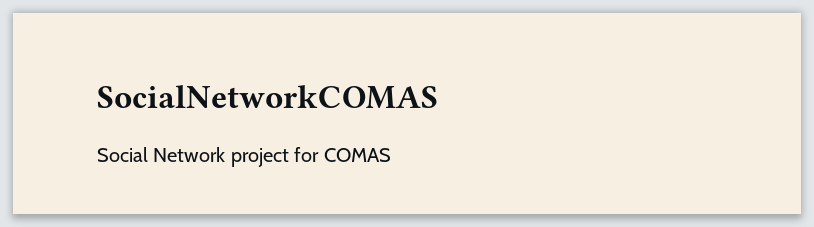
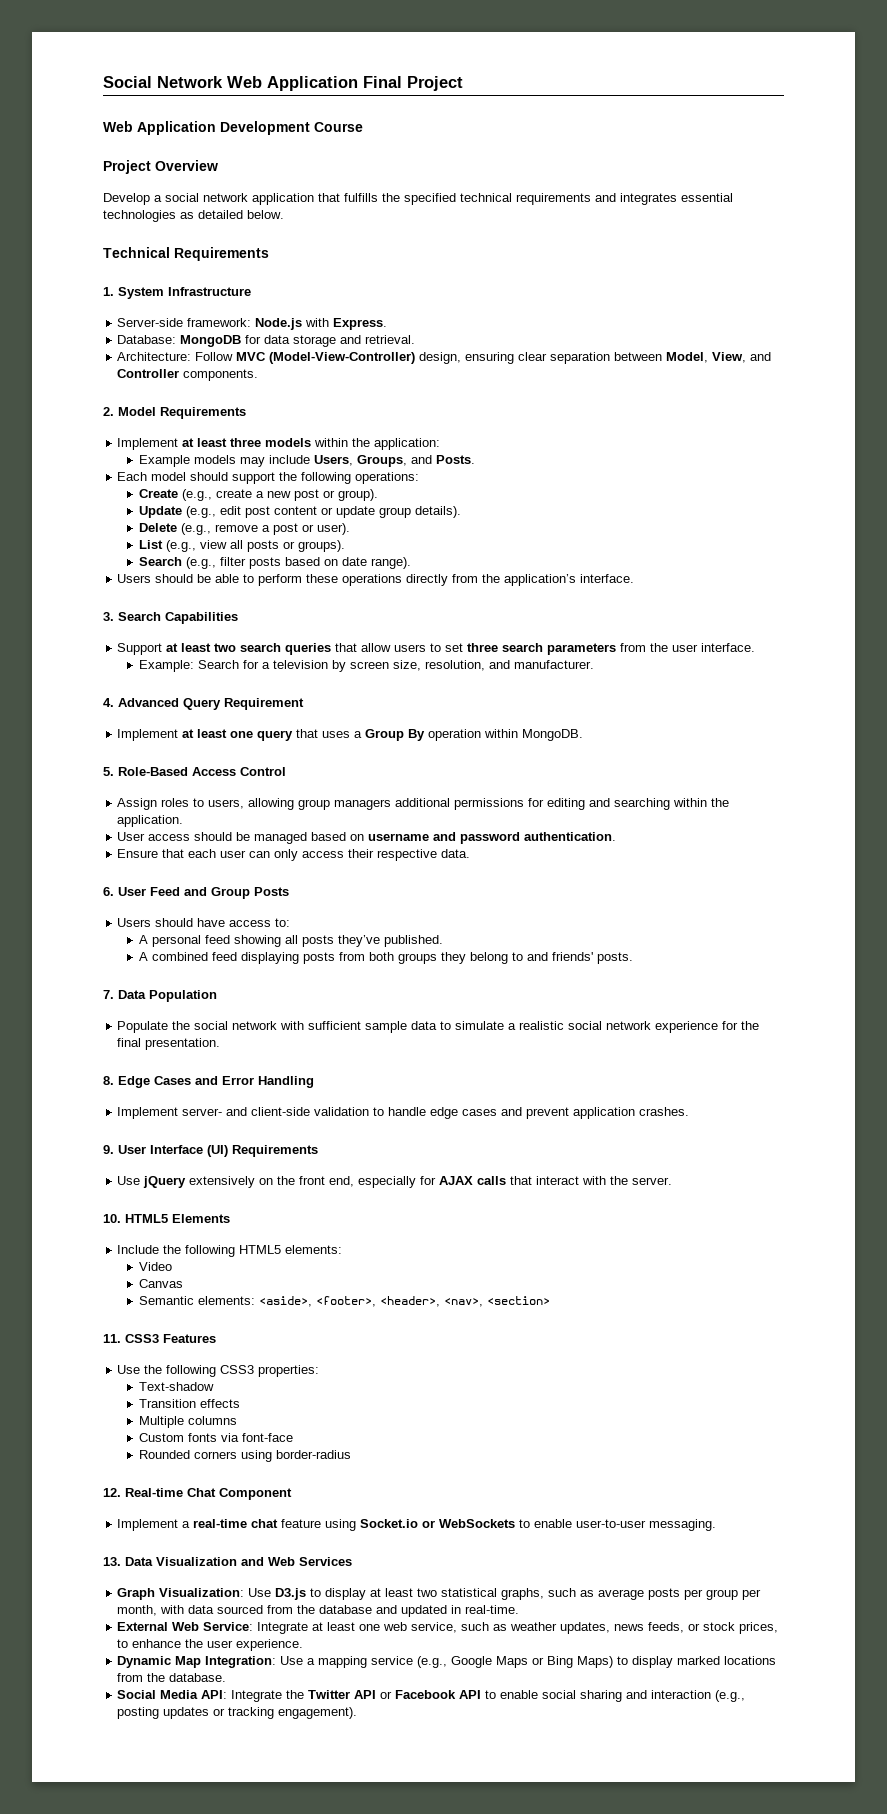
- SocialNetworkCOMAS
- Social Network project for COMAS
+ Social Network Web Application Final Project
+ Web Application Development Course
+ Project Overview
+ Develop a social network application that fulfills the specified technical requirements and integrates essential technologies as detailed below.
+ Technical Requirements
+ 1. System Infrastructure
+ Server-side framework: Node.js with Express.
+ Database: MongoDB for data storage and retrieval.
+ Architecture: Follow MVC (Model-View-Controller) design, ensuring clear separation between Model, View, and Controller components.
+ 2. Model Requirements
+ Implement at least three models within the application:
+ Example models may include Users, Groups, and Posts.
+ Each model should support the following operations:
+ Create (e.g., create a new post or group).
+ Update (e.g., edit post content or update group details).
+ Delete (e.g., remove a post or user).
+ List (e.g., view all posts or groups).
+ Search (e.g., filter posts based on date range).
+ Users should be able to perform these operations directly from the application’s interface.
+ 3. Search Capabilities
+ Support at least two search queries that allow users to set three search parameters from the user interface.
+ Example: Search for a television by screen size, resolution, and manufacturer.
+ 4. Advanced Query Requirement
+ Implement at least one query that uses a Group By operation within MongoDB.
+ 5. Role-Based Access Control
+ Assign roles to users, allowing group managers additional permissions for editing and searching within the application.
+ User access should be managed based on username and password authentication.
+ Ensure that each user can only access their respective data.
+ 6. User Feed and Group Posts
+ Users should have access to:
+ A personal feed showing all posts they’ve published.
+ A combined feed displaying posts from both groups they belong to and friends' posts.
+ 7. Data Population
+ Populate the social network with sufficient sample data to simulate a realistic social network experience for the final presentation.
+ 8. Edge Cases and Error Handling
+ Implement server- and client-side validation to handle edge cases and prevent application crashes.
+ 9. User Interface (UI) Requirements
+ Use jQuery extensively on the front end, especially for AJAX calls that interact with the server.
+ 10. HTML5 Elements
+ Include the following HTML5 elements:
+ Video
+ Canvas
+ Semantic elements: <aside>, <footer>, <header>, <nav>, <section>
+ 11. CSS3 Features
+ Use the following CSS3 properties:
+ Text-shadow
+ Transition effects
+ Multiple columns
+ Custom fonts via font-face
+ Rounded corners using border-radius
+ 12. Real-time Chat Component
+ Implement a real-time chat feature using Socket.io or WebSockets to enable user-to-user messaging.
+ 13. Data Visualization and Web Services
+ Graph Visualization: Use D3.js to display at least two statistical graphs, such as average posts per group per month, with data sourced from the database and updated in real-time.
+ External Web Service: Integrate at least one web service, such as weather updates, news feeds, or stock prices, to enhance the user experience.
+ Dynamic Map Integration: Use a mapping service (e.g., Google Maps or Bing Maps) to display marked locations from the database.
+ Social Media API: Integrate the Twitter API or Facebook API to enable social sharing and interaction (e.g., posting updates or tracking engagement).

